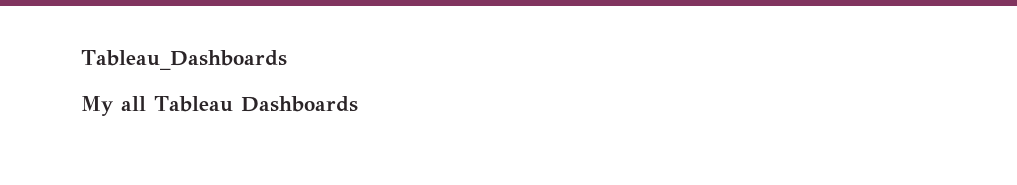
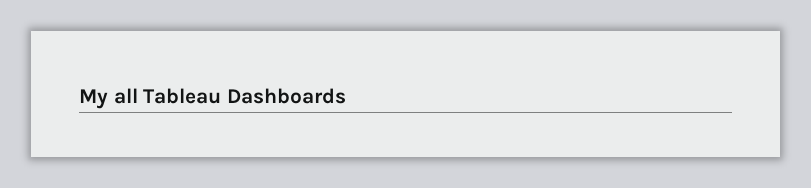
- Tableau_Dashboards

